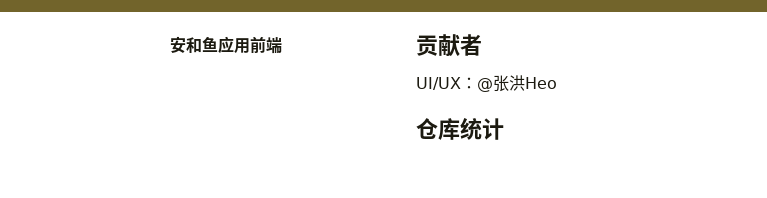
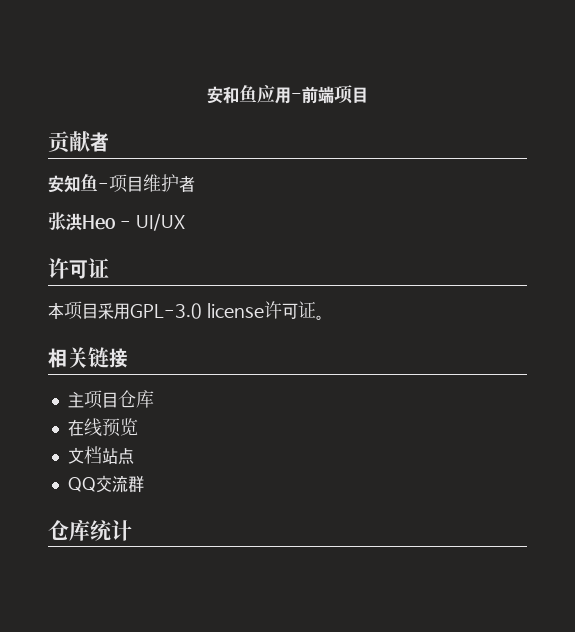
- 安和鱼应用前端
+ 安和鱼应用-前端项目
- UI/UX：@张洪Heo
+ 安知鱼-项目维护者
+ 张洪Heo - UI/UX
+ 许可证
+ 本项目采用GPL-3.0 license许可证。
+ 相关链接
+ 主项目仓库
+ 在线预览
+ 文档站点
+ QQ交流群

